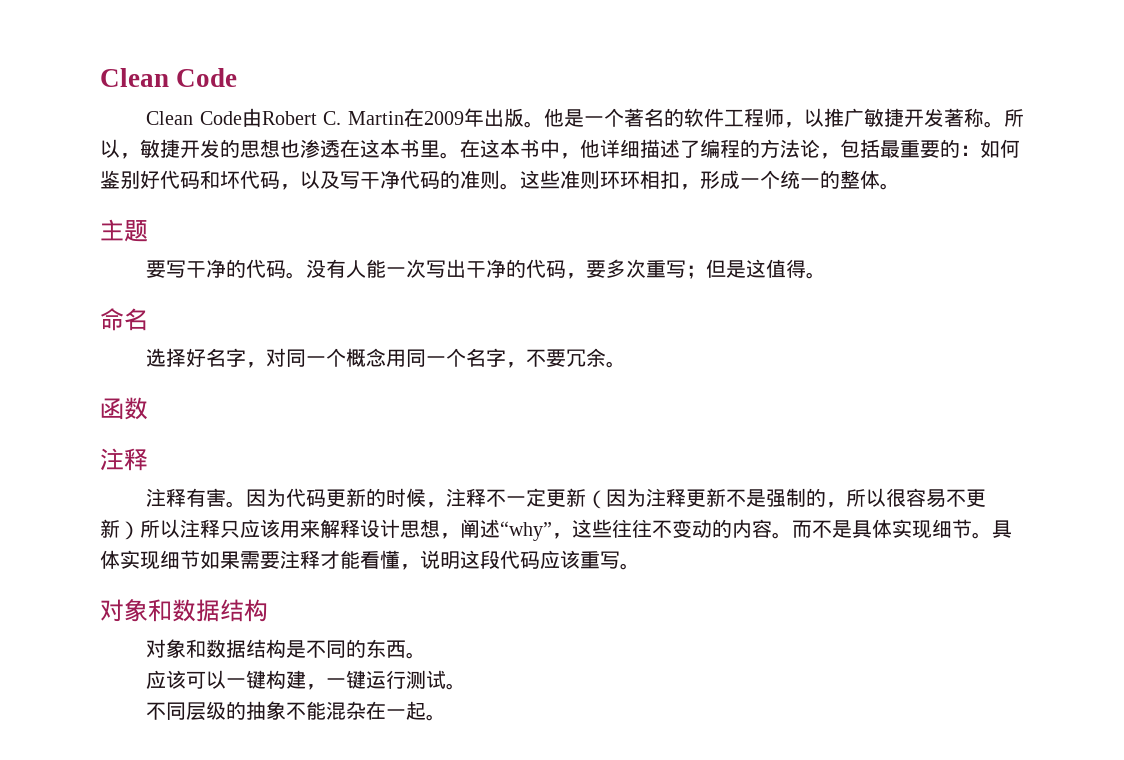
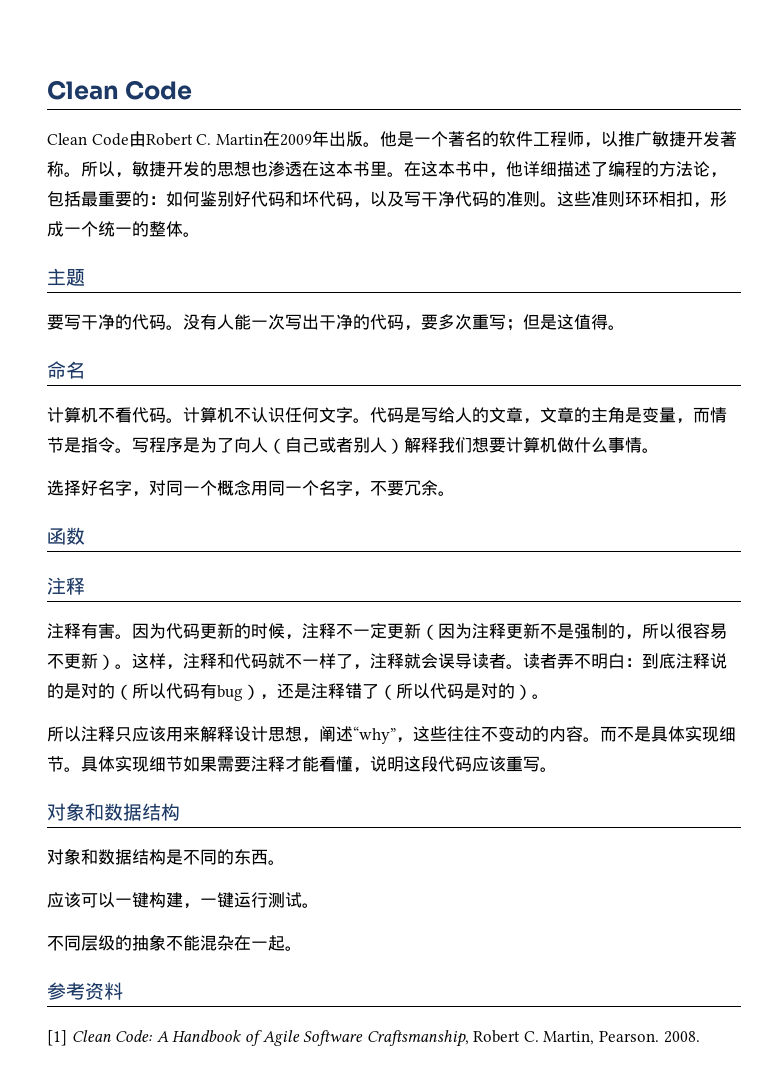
+ 计算机不看代码。计算机不认识任何文字。代码是写给人的文章，文章的主角是变量，而情节是指令。写程序是为了向人（自己或者别人）解释我们想要计算机做什么事情。
- 因为代码更新的时候，注释不一定更新（因为注释更新不是强制的，所以很容易不更新）所以注释只应该用来解释设计思想，阐述“why”，这些往往不变动的内容。
+ 因为代码更新的时候，注释不一定更新（因为注释更新不是强制的，所以很容易不更新）。这样，注释和代码就不一样了，注释就会误导读者。读者弄不明白：到底注释说的是对的（所以代码有bug），还是注释错了（所以代码是对的）。
+ 所以注释只应该用来解释设计思想，阐述“why”，这些往往不变动的内容。
+ 参考资料
+ [1] Clean Code: A Handbook of Agile Software Craftsmanship, Robert C. Martin, Pearson. 2008.

